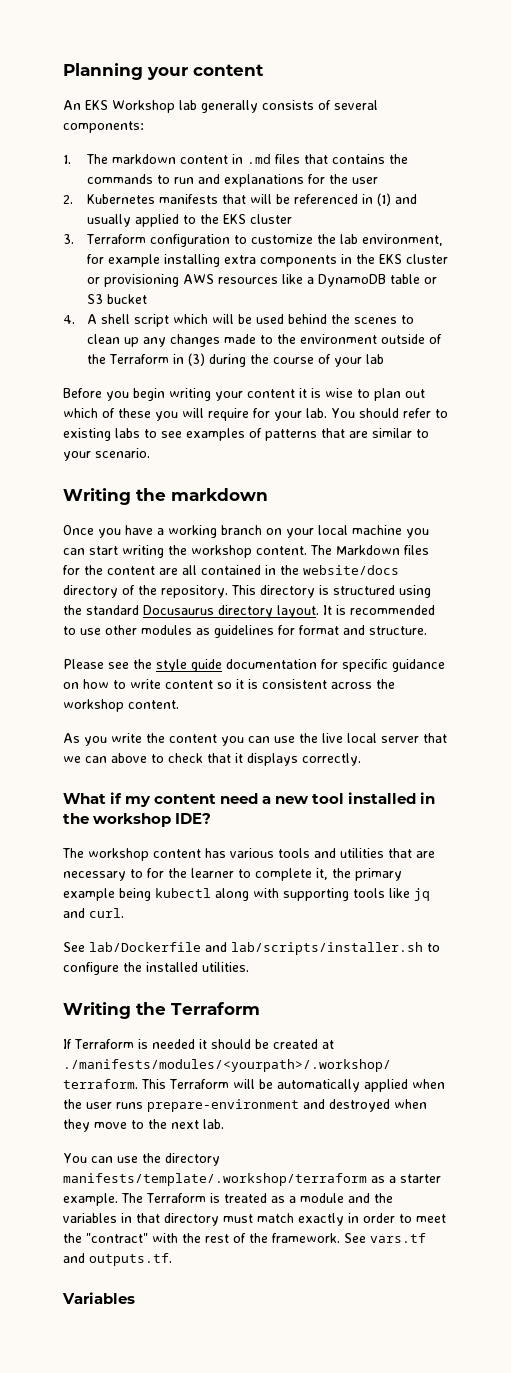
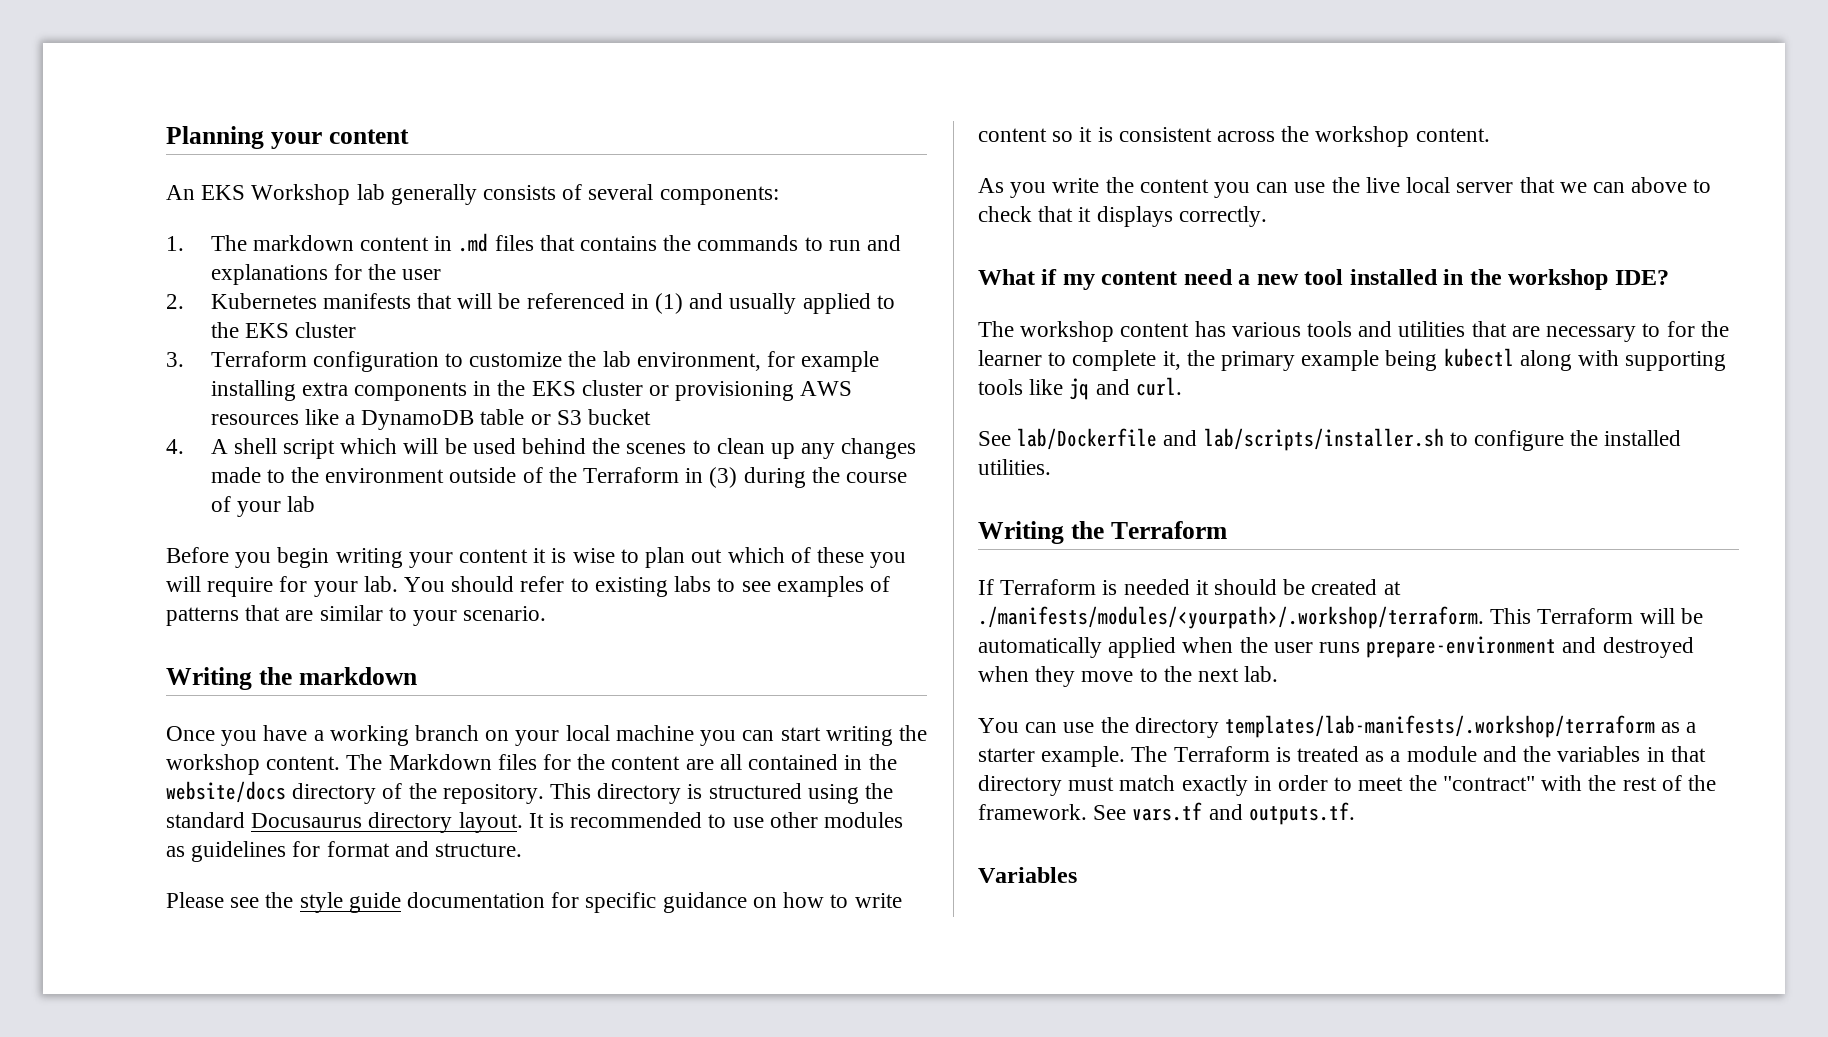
- You can use the directory manifests/template/.workshop/terraform as a starter example.
+ You can use the directory templates/lab-manifests/.workshop/terraform as a starter example.

